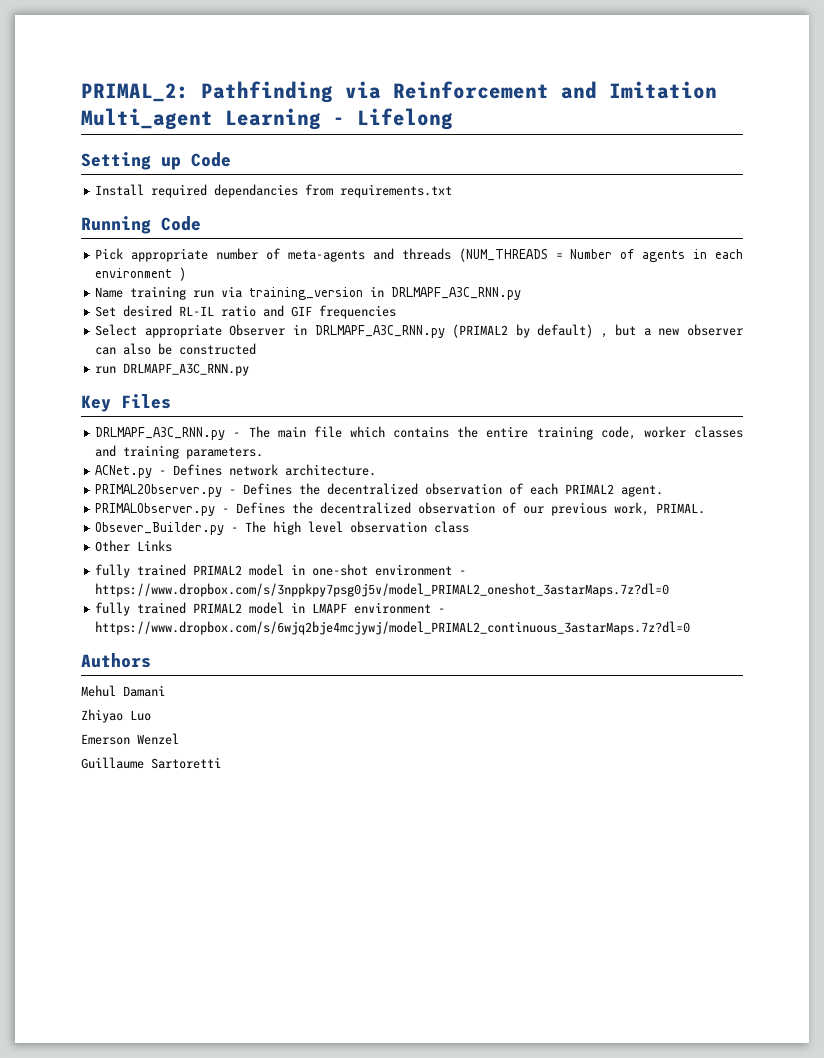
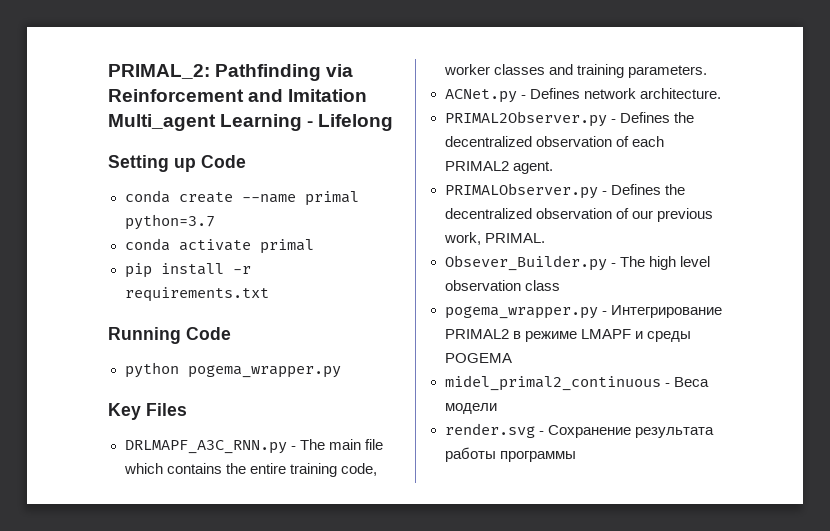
- Install required dependancies from requirements.txt
+ conda create --name primal python=3.7
+ conda activate primal
+ pip install -r requirements.txt
  Running Code
- Pick appropriate number of meta-agents and threads (NUM_THREADS = Number of agents in each environment )
- Name training run via training_version in DRLMAPF_A3C_RNN.py
- Set desired RL-IL ratio and GIF frequencies
- Select appropriate Observer in DRLMAPF_A3C_RNN.py (PRIMAL2 by default) , but a new observer can also be constructed
- run DRLMAPF_A3C_RNN.py
+ python pogema_wrapper.py
- Other Links
- fully trained PRIMAL2 model in one-shot environment - https://www.dropbox.com/s/3nppkpy7psg0j5v/model_PRIMAL2_oneshot_3astarMaps.7z?dl=0
- fully trained PRIMAL2 model in LMAPF environment - https://www.dropbox.com/s/6wjq2bje4mcjywj/model_PRIMAL2_continuous_3astarMaps.7z?dl=0
- Authors
- Mehul Damani
- Zhiyao Luo
- Emerson Wenzel
- Guillaume Sartoretti
+ pogema_wrapper.py - Интегрирование PRIMAL2 в режиме LMAPF и среды POGEMA
+ midel_primal2_continuous - Веса модели
+ render.svg - Сохранение результата работы программы

